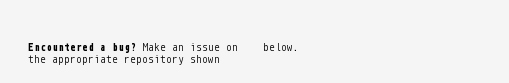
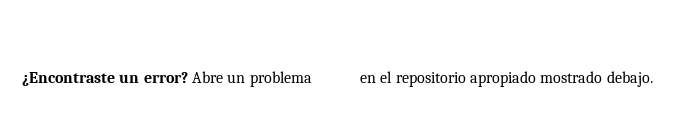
- Encountered a bug? Make an issue on the appropriate repository shown below.
+ ¿Encontraste un error? Abre un problema en el repositorio apropiado mostrado debajo.

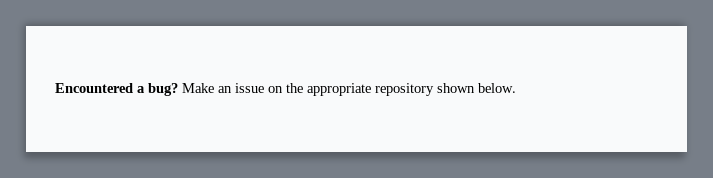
- ¿Encontraste un error? Abre un problema en el repositorio apropiado mostrado debajo.
+ Encountered a bug? Make an issue on the appropriate repository shown below.

